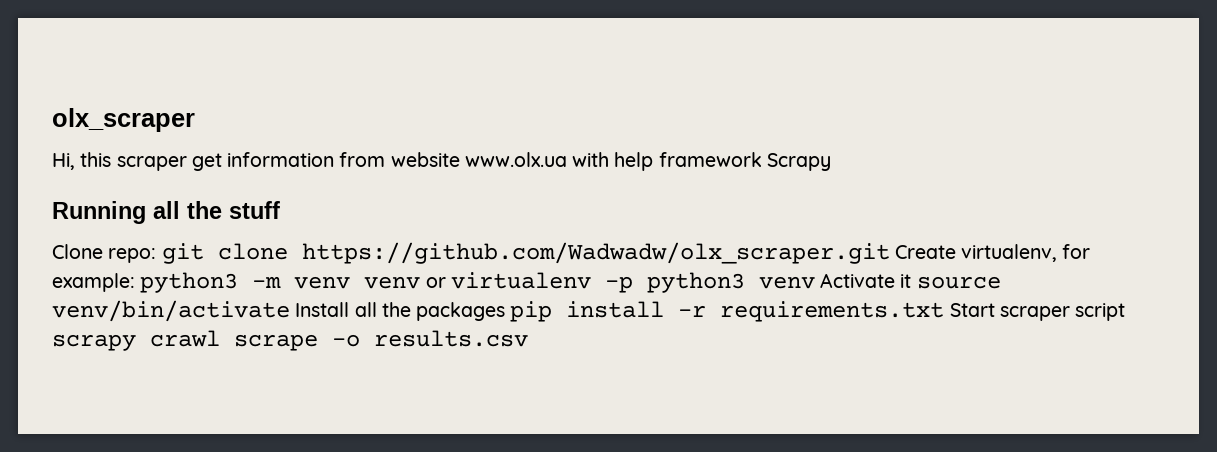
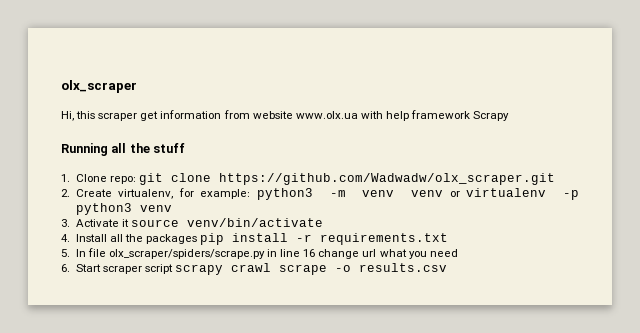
- Clone repo: git clone https://github.com/Wadwadw/olx_scraper.git Create virtualenv, for example: python3 -m venv venv or virtualenv -p python3 venv Activate it source venv/bin/activate Install all the packages pip install -r requirements.txt Start scraper script scrapy crawl scrape -o results.csv
+ 1. Clone repo: git clone https://github.com/Wadwadw/olx_scraper.git
+ 2. Create virtualenv, for example: python3 -m venv venv or virtualenv -p python3 venv
+ 3. Activate it source venv/bin/activate
+ 4. Install all the packages pip install -r requirements.txt
+ 5. In file olx_scraper/spiders/scrape.py in line 16 change url what you need
+ 6. Start scraper script scrapy crawl scrape -o results.csv

